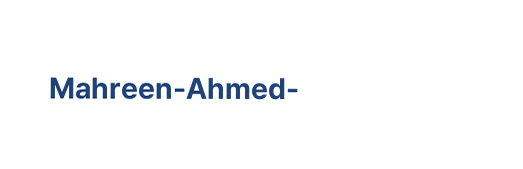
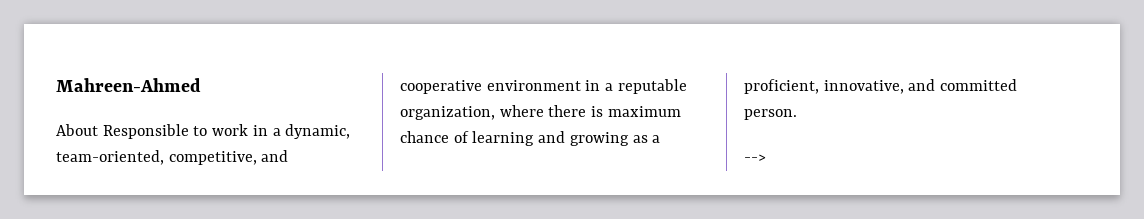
- Mahreen-Ahmed-
+ Mahreen-Ahmed
+ About Responsible to work in a dynamic, team-oriented, competitive, and cooperative environment in a reputable organization, where there is maximum chance of learning and growing as a proficient, innovative, and committed person.
+ -->

